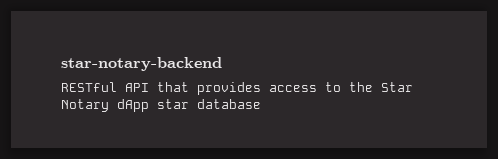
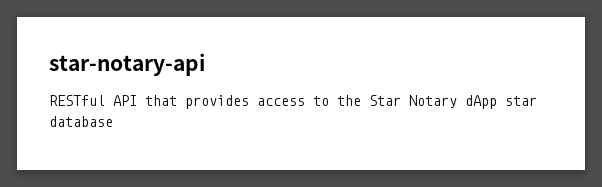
- star-notary-backend
+ star-notary-api

